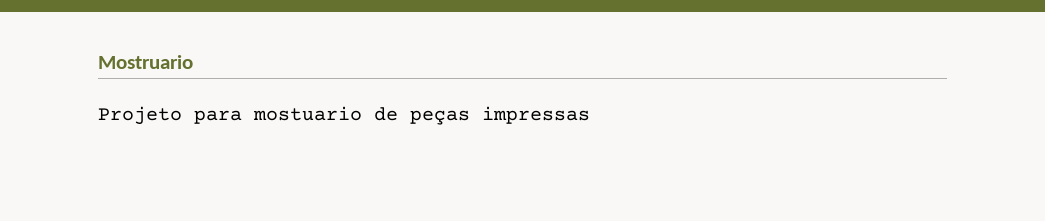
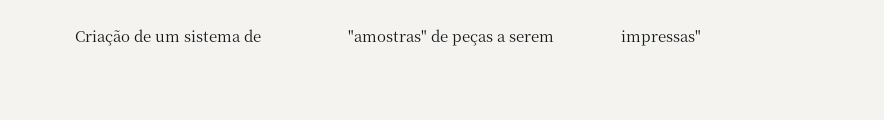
- Mostruario
- Projeto para mostuario de peças impressas
+ Criação de um sistema de "amostras" de peças a serem impressas"

